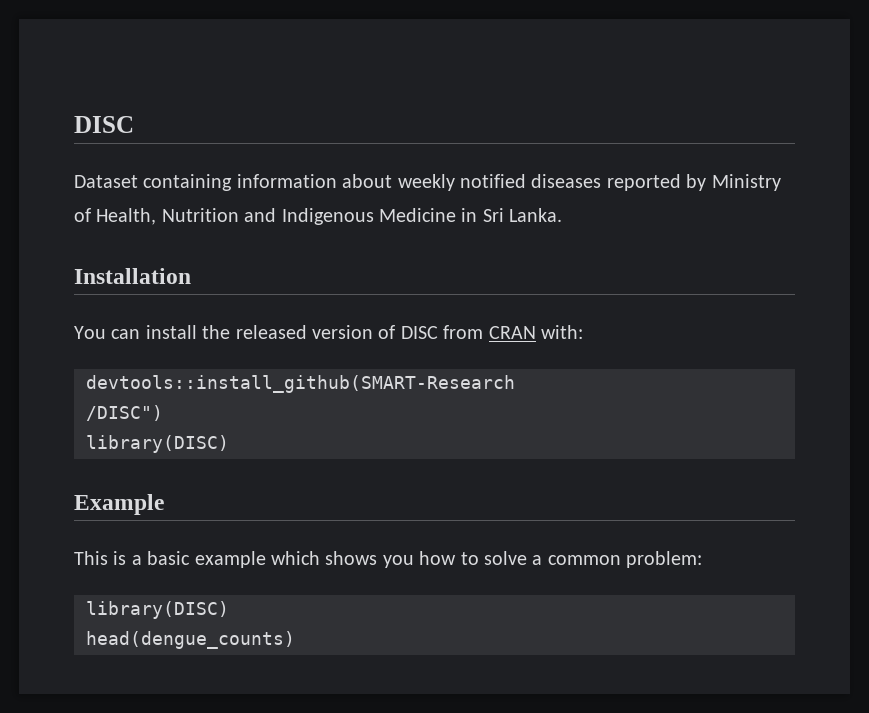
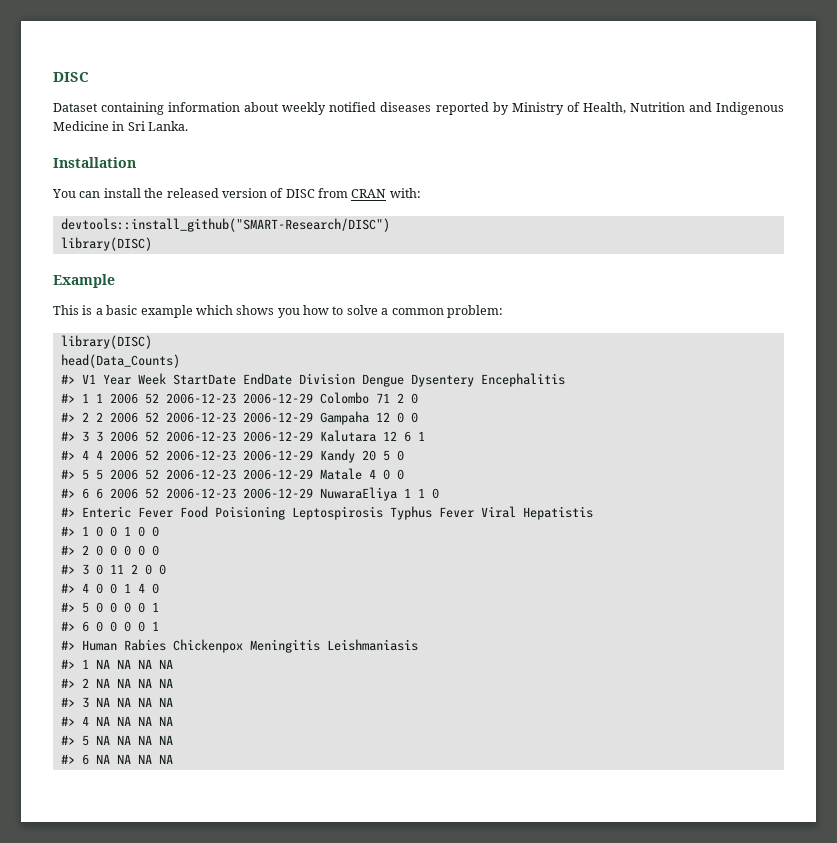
- devtools::install_github(SMART-Research
- /DISC")
+ devtools::install_github("SMART-Research/DISC")
- head(dengue_counts)
+ head(Data_Counts)
+ #> V1 Year Week StartDate EndDate Division Dengue Dysentery Encephalitis
+ #> 1 1 2006 52 2006-12-23 2006-12-29 Colombo 71 2 0
+ #> 2 2 2006 52 2006-12-23 2006-12-29 Gampaha 12 0 0
+ #> 3 3 2006 52 2006-12-23 2006-12-29 Kalutara 12 6 1
+ #> 4 4 2006 52 2006-12-23 2006-12-29 Kandy 20 5 0
+ #> 5 5 2006 52 2006-12-23 2006-12-29 Matale 4 0 0
+ #> 6 6 2006 52 2006-12-23 2006-12-29 NuwaraEliya 1 1 0
+ #> Enteric Fever Food Poisioning Leptospirosis Typhus Fever Viral Hepatistis
+ #> 1 0 0 1 0 0
+ #> 2 0 0 0 0 0
+ #> 3 0 11 2 0 0
+ #> 4 0 0 1 4 0
+ #> 5 0 0 0 0 1
+ #> 6 0 0 0 0 1
+ #> Human Rabies Chickenpox Meningitis Leishmaniasis
+ #> 1 NA NA NA NA
+ #> 2 NA NA NA NA
+ #> 3 NA NA NA NA
+ #> 4 NA NA NA NA
+ #> 5 NA NA NA NA
+ #> 6 NA NA NA NA

